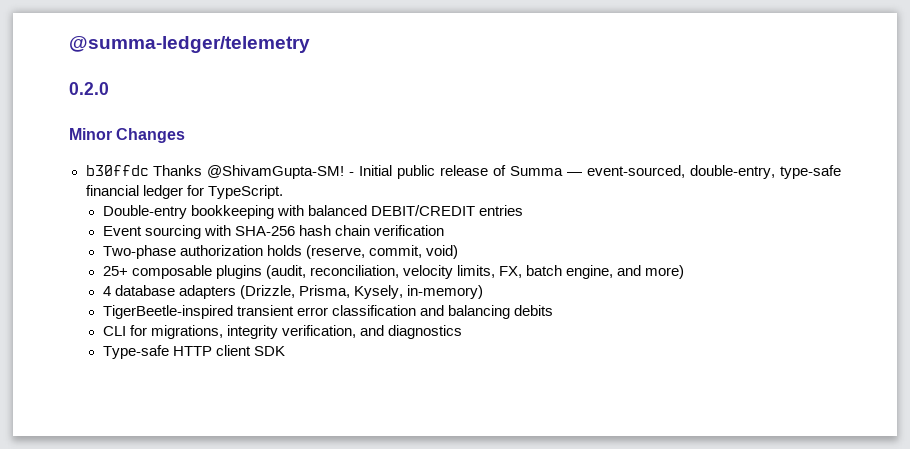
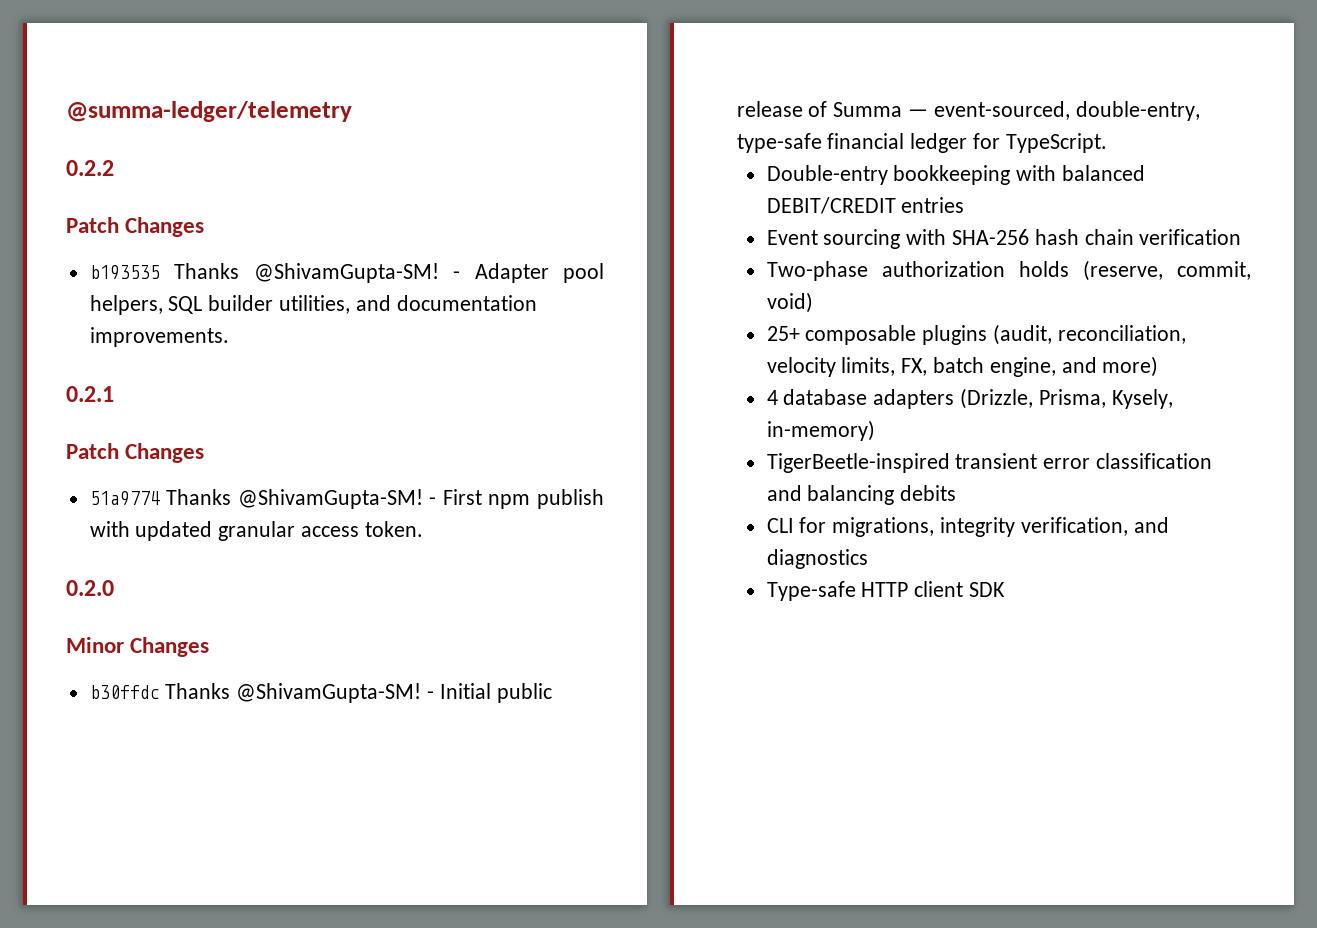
+ 0.2.2
+ Patch Changes
+ b193535 Thanks @ShivamGupta-SM! - Adapter pool helpers, SQL builder utilities, and documentation improvements.
+ 0.2.1
+ Patch Changes
+ 51a9774 Thanks @ShivamGupta-SM! - First npm publish with updated granular access token.

